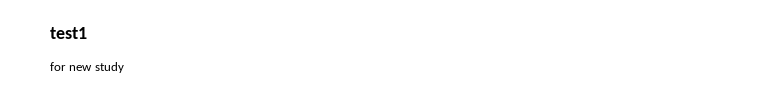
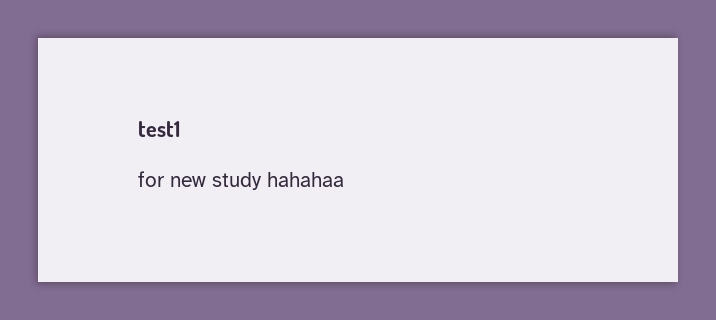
- for new study
+ for new study hahahaa

